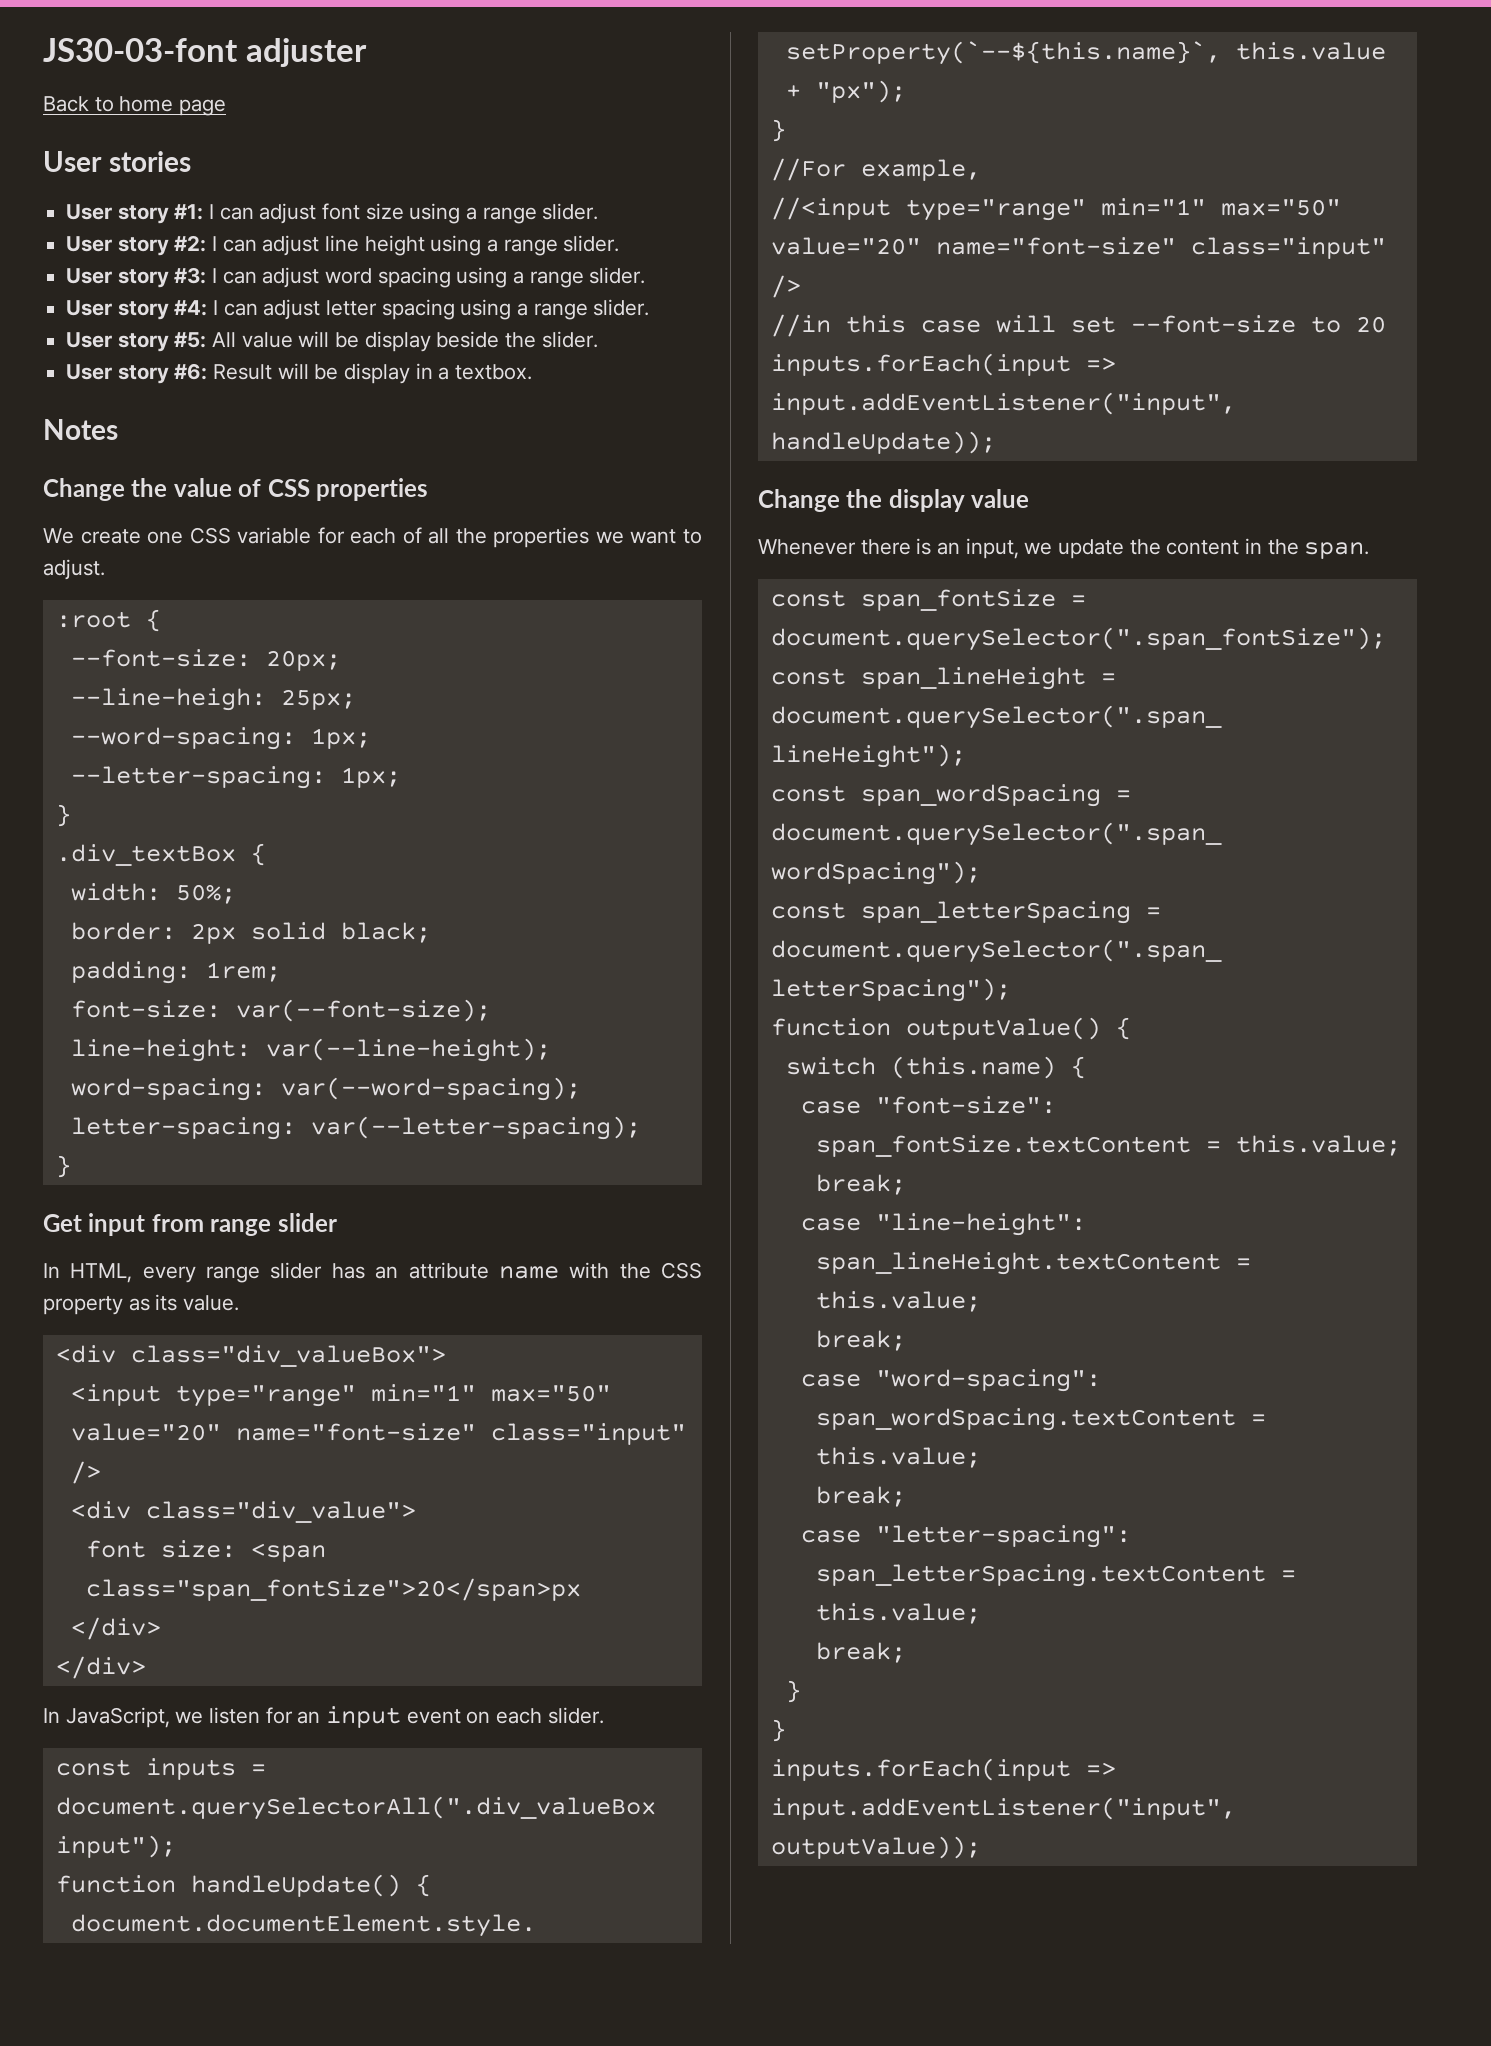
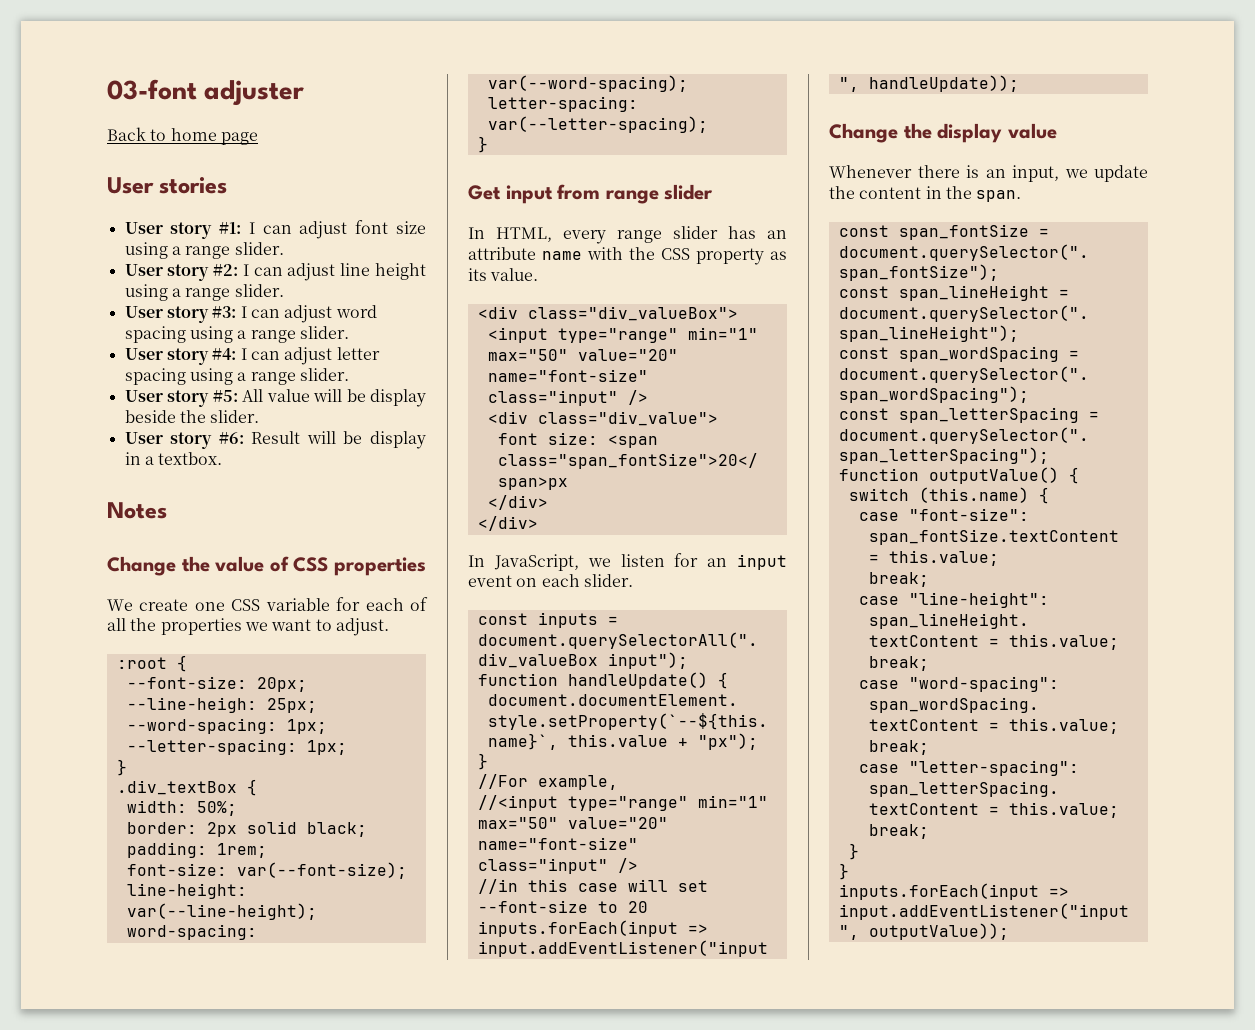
- JS30-03-font adjuster
+ 03-font adjuster

